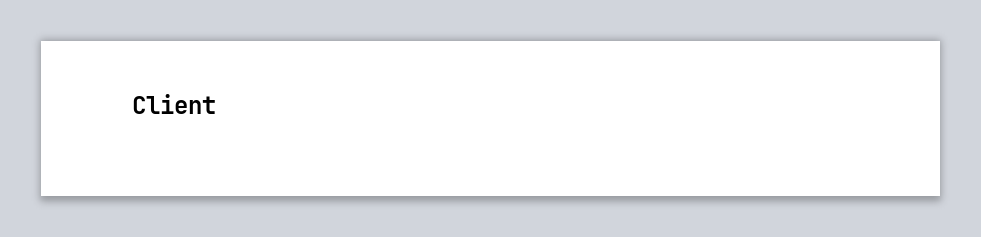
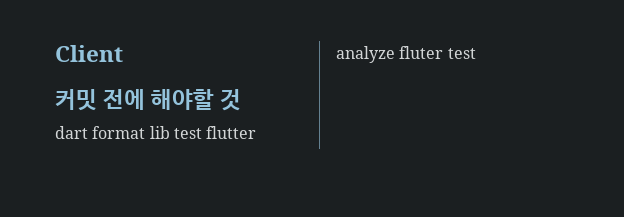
+ 커밋 전에 해야할 것
+ dart format lib test flutter analyze fluter test

